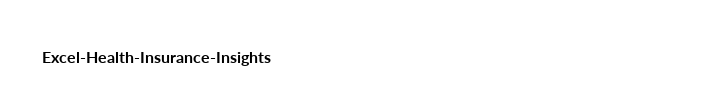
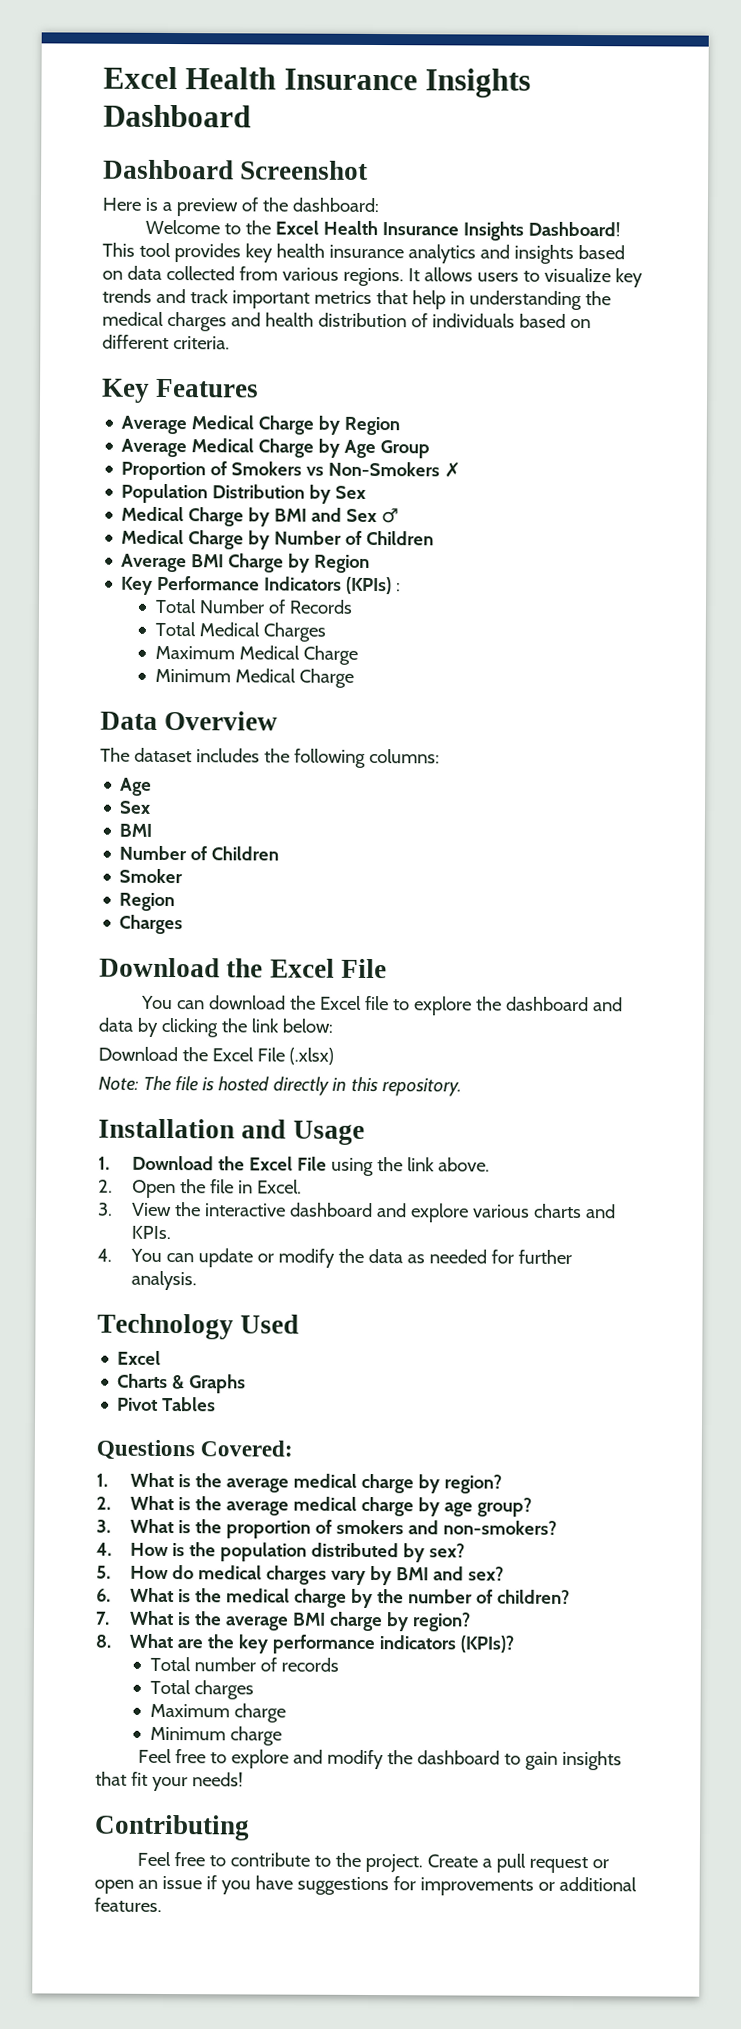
- Excel-Health-Insurance-Insights
+ Excel Health Insurance Insights Dashboard
+ Dashboard Screenshot
+ Here is a preview of the dashboard:
+ Welcome to the Excel Health Insurance Insights Dashboard! This tool provides key health insurance analytics and insights based on data collected from various regions. It allows users to visualize key trends and track important metrics that help in understanding the medical charges and health distribution of individuals based on different criteria.
+ Key Features
+ Average Medical Charge by Region
+ Average Medical Charge by Age Group
+ Proportion of Smokers vs Non-Smokers ✗
+ Population Distribution by Sex
+ Medical Charge by BMI and Sex ♂
+ Medical Charge by Number of Children
+ Average BMI Charge by Region
+ Key Performance Indicators (KPIs) :
+ Total Number of Records
+ Total Medical Charges
+ Maximum Medical Charge
+ Minimum Medical Charge
+ Data Overview
+ The dataset includes the following columns:
+ Age
+ Sex
+ BMI
+ Number of Children
+ Smoker
+ Region
+ Charges
+ Download the Excel File
+ You can download the Excel file to explore the dashboard and data by clicking the link below:
+ Download the Excel File (.xlsx)
+ Note: The file is hosted directly in this repository.
+ Installation and Usage
+ 1. Download the Excel File using the link above.
+ 2. Open the file in Excel.
+ 3. View the interactive dashboard and explore various charts and KPIs.
+ 4. You can update or modify the data as needed for further analysis.
+ Technology Used
+ Excel
+ Charts & Graphs
+ Pivot Tables
+ Questions Covered:
+ 1. What is the average medical charge by region?
+ 2. What is the average medical charge by age group?
+ 3. What is the proportion of smokers and non-smokers?
+ 4. How is the population distributed by sex?
+ 5. How do medical charges vary by BMI and sex?
+ 6. What is the medical charge by the number of children?
+ 7. What is the average BMI charge by region?
+ 8. What are the key performance indicators (KPIs)?
+ Total number of records
+ Total charges
+ Maximum charge
+ Minimum charge
+ Feel free to explore and modify the dashboard to gain insights that fit your needs!
+ Contributing
+ Feel free to contribute to the project. Create a pull request or open an issue if you have suggestions for improvements or additional features.

